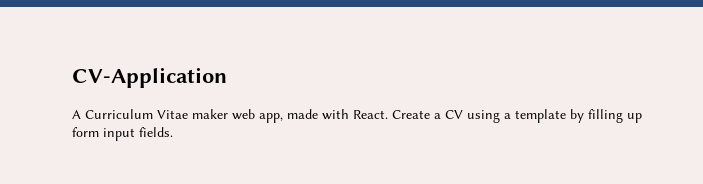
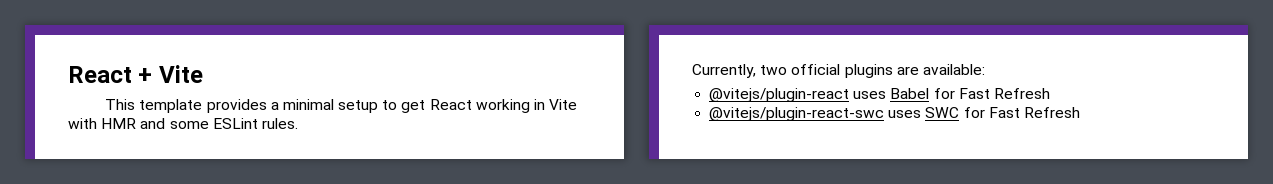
- CV-Application
- A Curriculum Vitae maker web app, made with React. Create a CV using a template by filling up form input fields.
+ React + Vite
+ This template provides a minimal setup to get React working in Vite with HMR and some ESLint rules.
+ Currently, two official plugins are available:
+ @vitejs/plugin-react uses Babel for Fast Refresh
+ @vitejs/plugin-react-swc uses SWC for Fast Refresh

